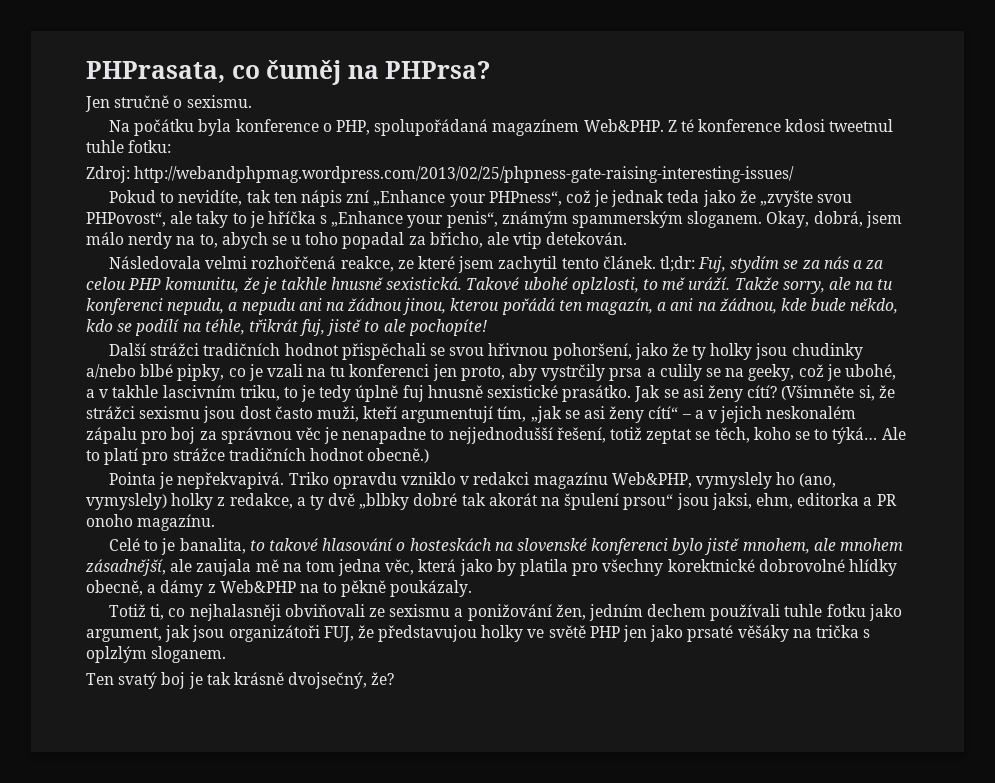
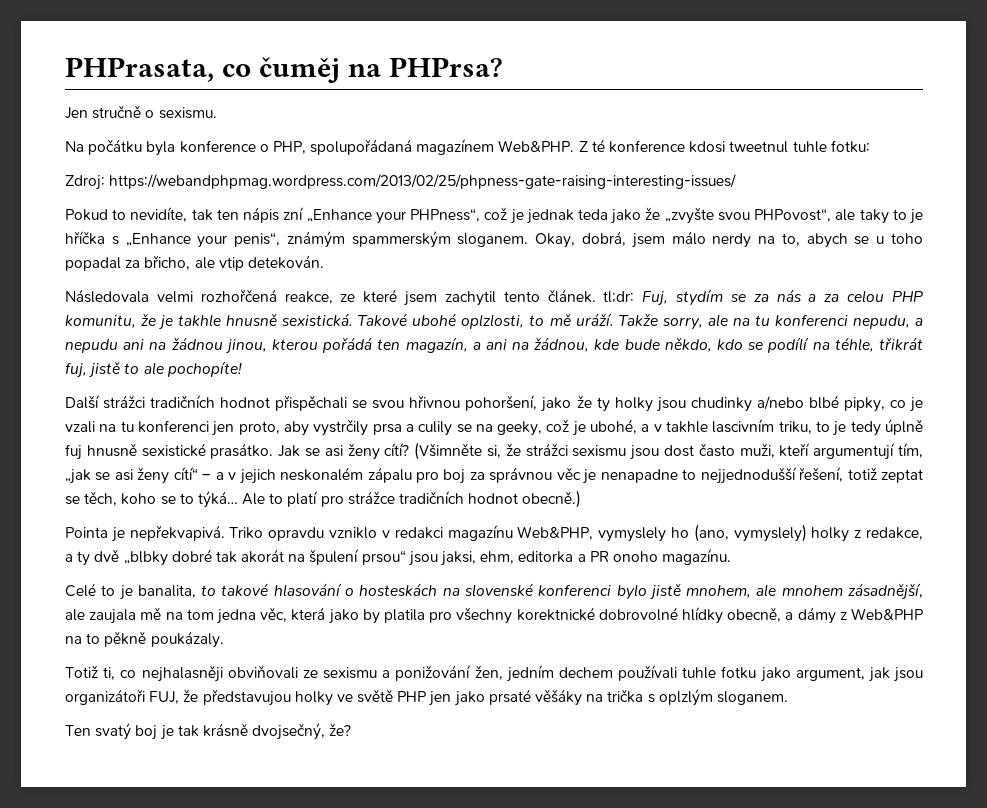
- Zdroj: http://webandphpmag.wordpress.com/2013/02/25/phpness-gate-raising-interesting-issues/
+ Zdroj: https://webandphpmag.wordpress.com/2013/02/25/phpness-gate-raising-interesting-issues/

